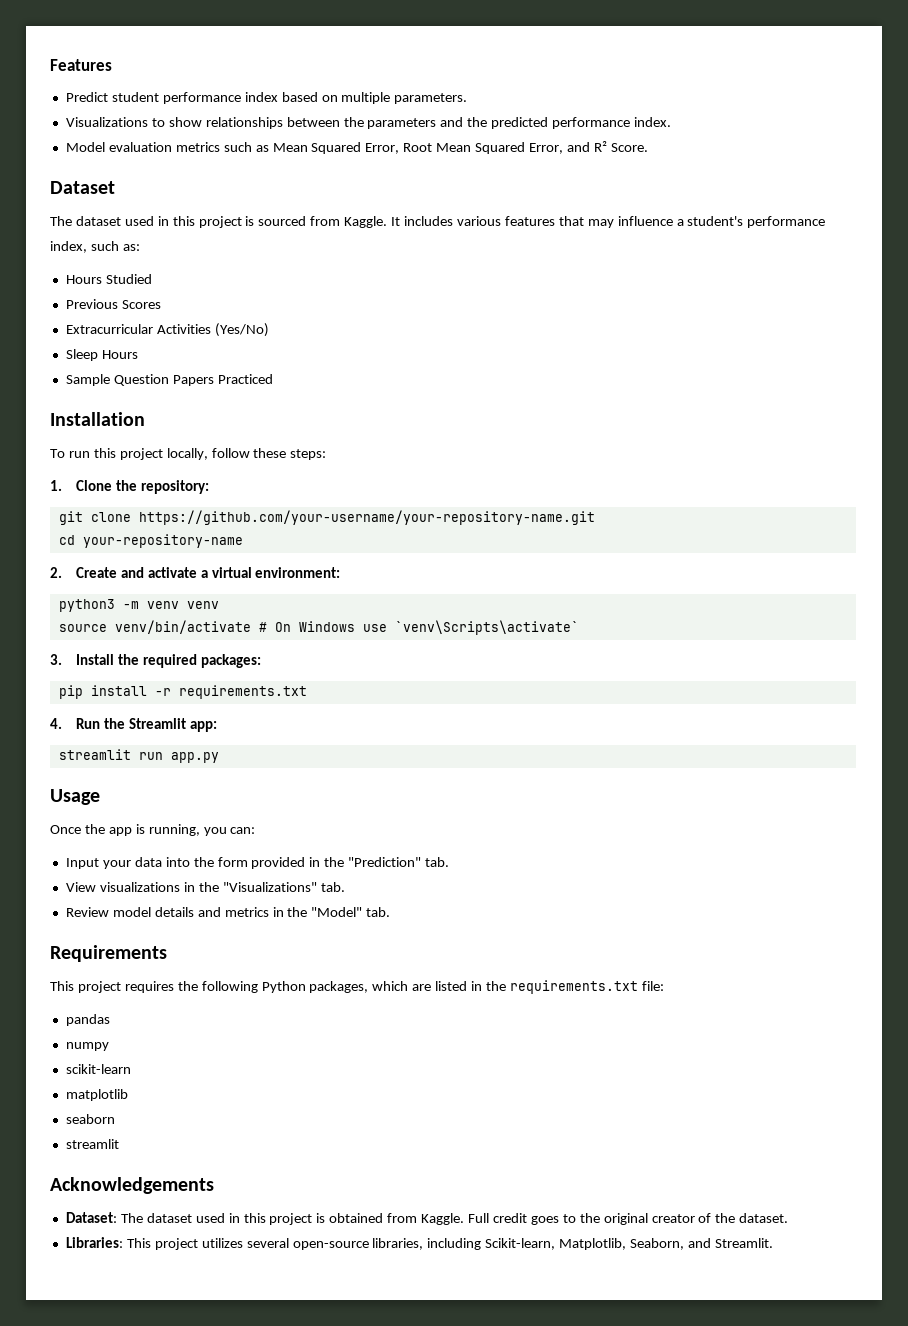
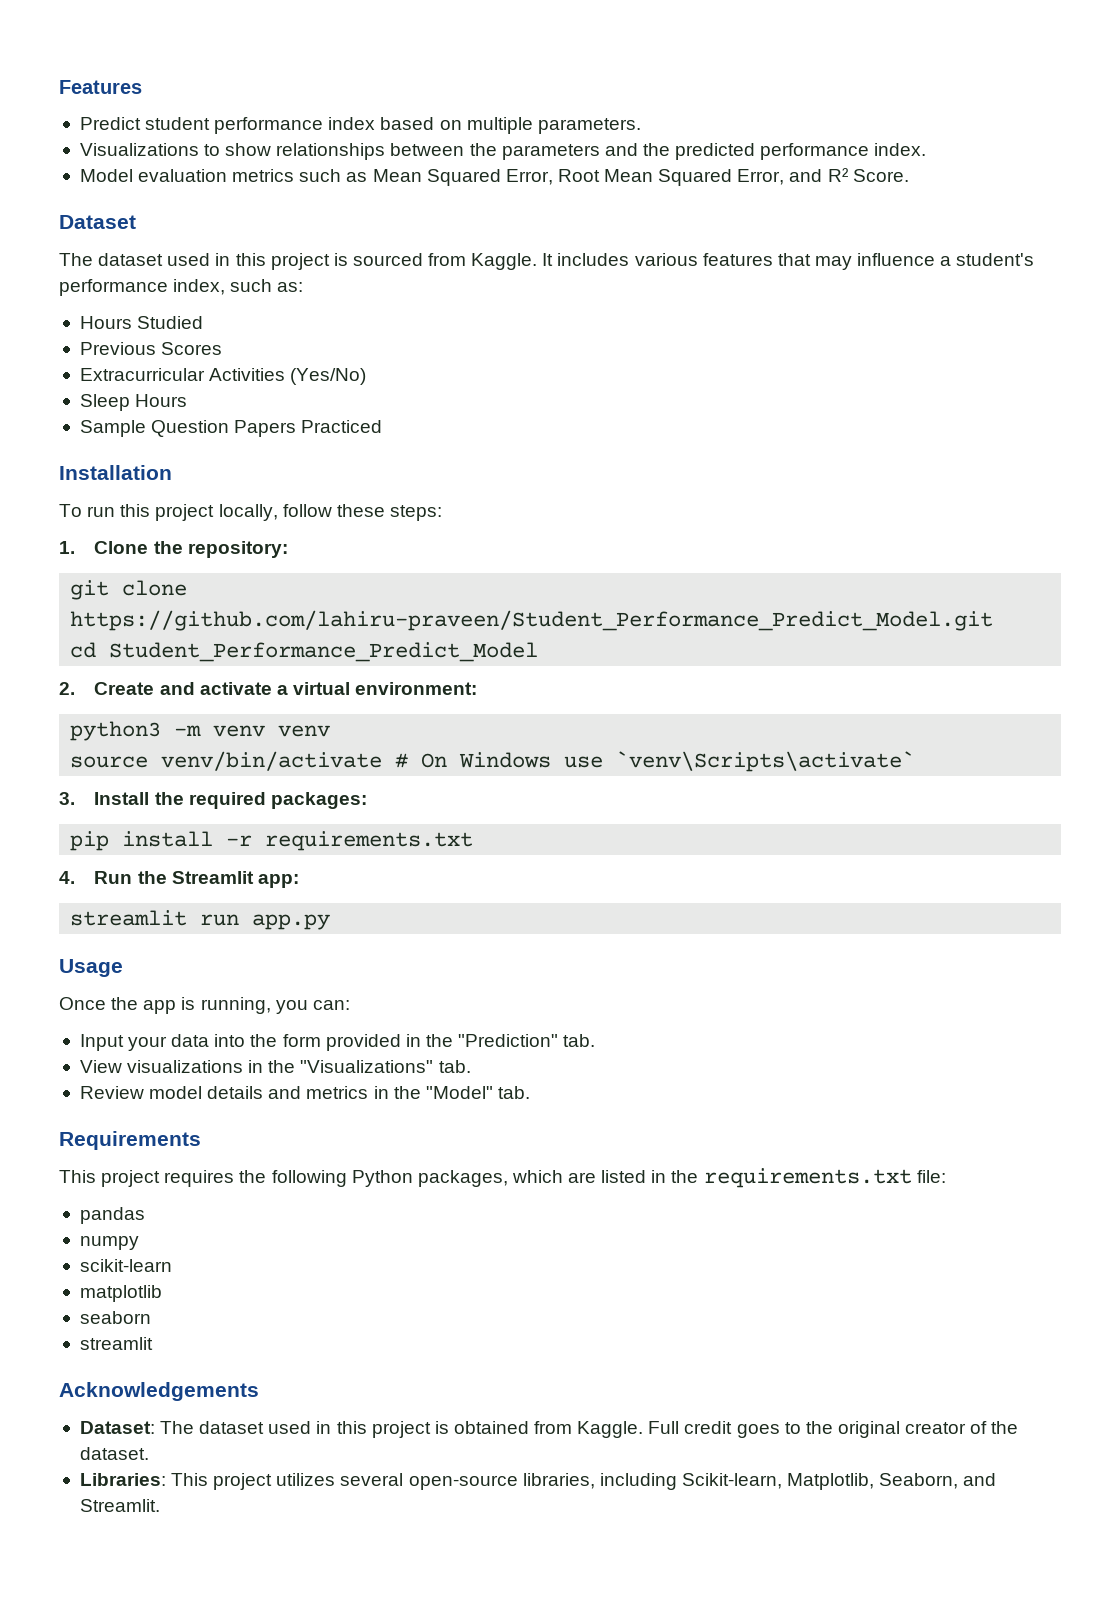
- git clone https://github.com/your-username/your-repository-name.git
+ git clone https://github.com/lahiru-praveen/Student_Performance_Predict_Model.git
- cd your-repository-name
+ cd Student_Performance_Predict_Model

